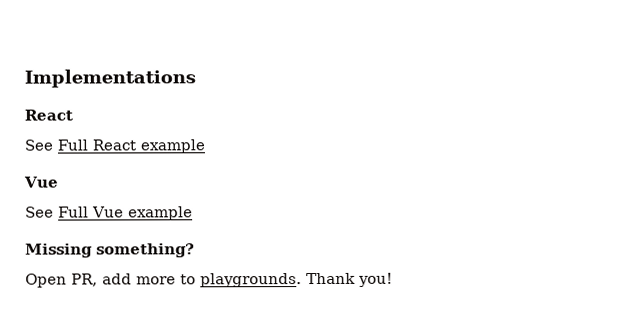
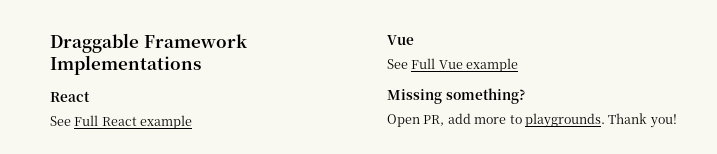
- Implementations
+ Draggable Framework Implementations

